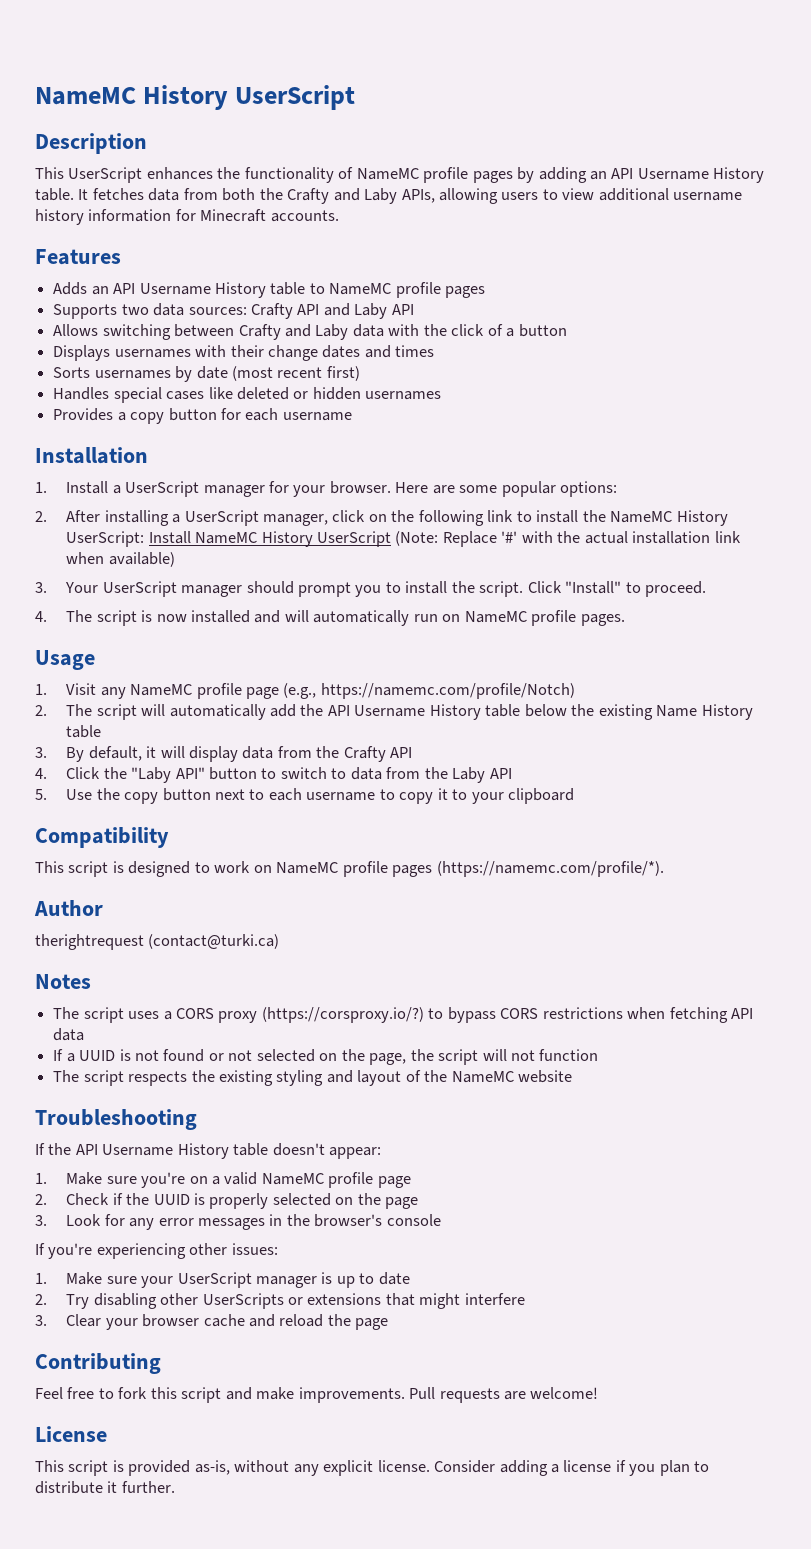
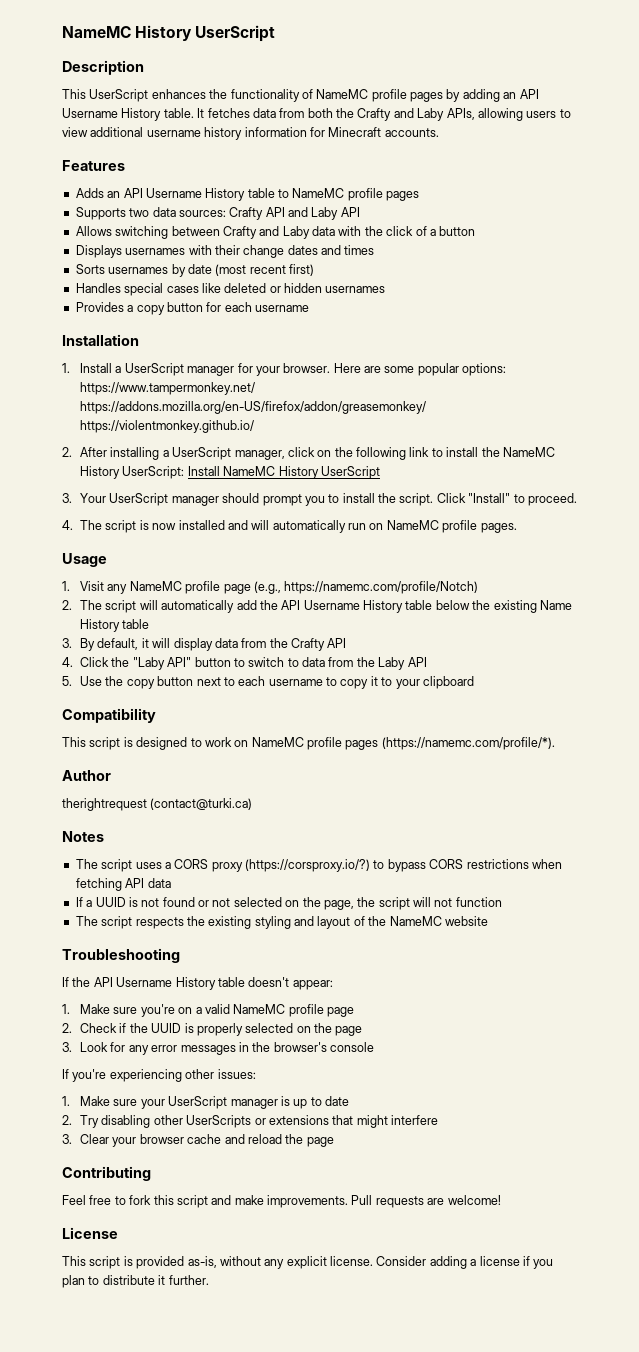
- Here are some popular options:
+ Here are some popular options: https://www.tampermonkey.net/ https://addons.mozilla.org/en-US/firefox/addon/greasemonkey/ https://violentmonkey.github.io/
- 2. After installing a UserScript manager, click on the following link to install the NameMC History UserScript: Install NameMC History UserScript (Note: Replace '#' with the actual installation link when available)
+ 2. After installing a UserScript manager, click on the following link to install the NameMC History UserScript: Install NameMC History UserScript

